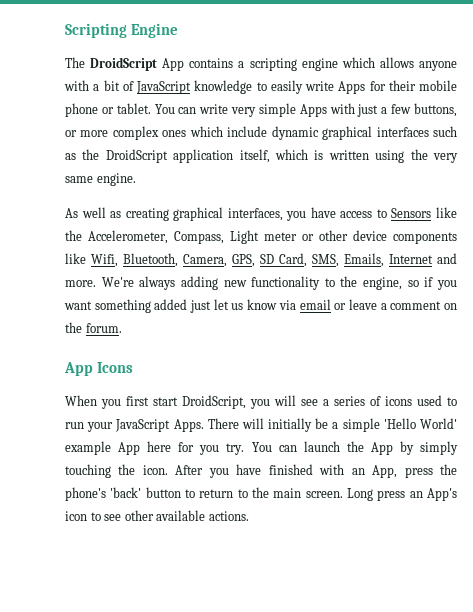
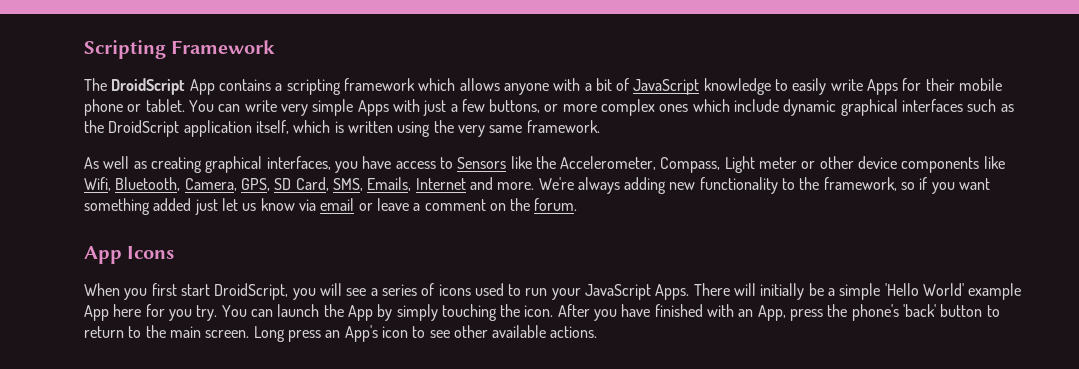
- Scripting Engine
+ Scripting Framework
- The DroidScript App contains a scripting engine which allows anyone with a bit of JavaScript knowledge to easily write Apps for their mobile phone or tablet.
+ The DroidScript App contains a scripting framework which allows anyone with a bit of JavaScript knowledge to easily write Apps for their mobile phone or tablet.
- You can write very simple Apps with just a few buttons, or more complex ones which include dynamic graphical interfaces such as the DroidScript application itself, which is written using the very same engine.
+ You can write very simple Apps with just a few buttons, or more complex ones which include dynamic graphical interfaces such as the DroidScript application itself, which is written using the very same framework.
- We're always adding new functionality to the engine, so if you want something added just let us know via email or leave a comment on the forum.
+ We're always adding new functionality to the framework, so if you want something added just let us know via email or leave a comment on the forum.

